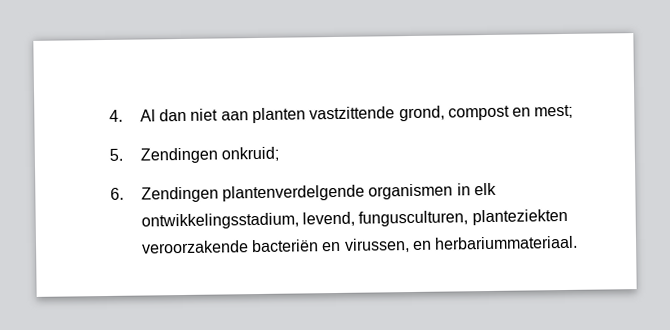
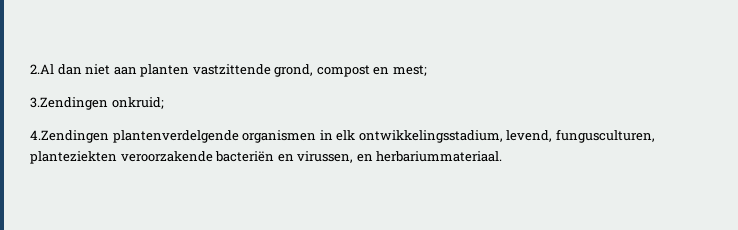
- 4. Al dan niet aan planten vastzittende grond, compost en mest;
+ 2.Al dan niet aan planten vastzittende grond, compost en mest;
- 5. Zendingen onkruid;
+ 3.Zendingen onkruid;
- 6. Zendingen plantenverdelgende organismen in elk ontwikkelingsstadium, levend, fungusculturen, planteziekten veroorzakende bacteriën en virussen, en herbariummateriaal.
+ 4.Zendingen plantenverdelgende organismen in elk ontwikkelingsstadium, levend, fungusculturen, planteziekten veroorzakende bacteriën en virussen, en herbariummateriaal.

